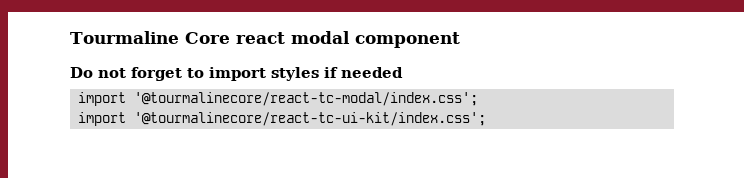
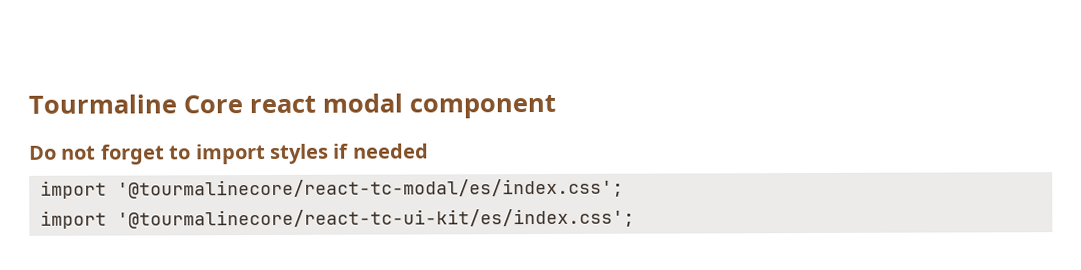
- import '@tourmalinecore/react-tc-modal/index.css';
- import '@tourmalinecore/react-tc-ui-kit/index.css';
+ import '@tourmalinecore/react-tc-modal/es/index.css';
+ import '@tourmalinecore/react-tc-ui-kit/es/index.css';

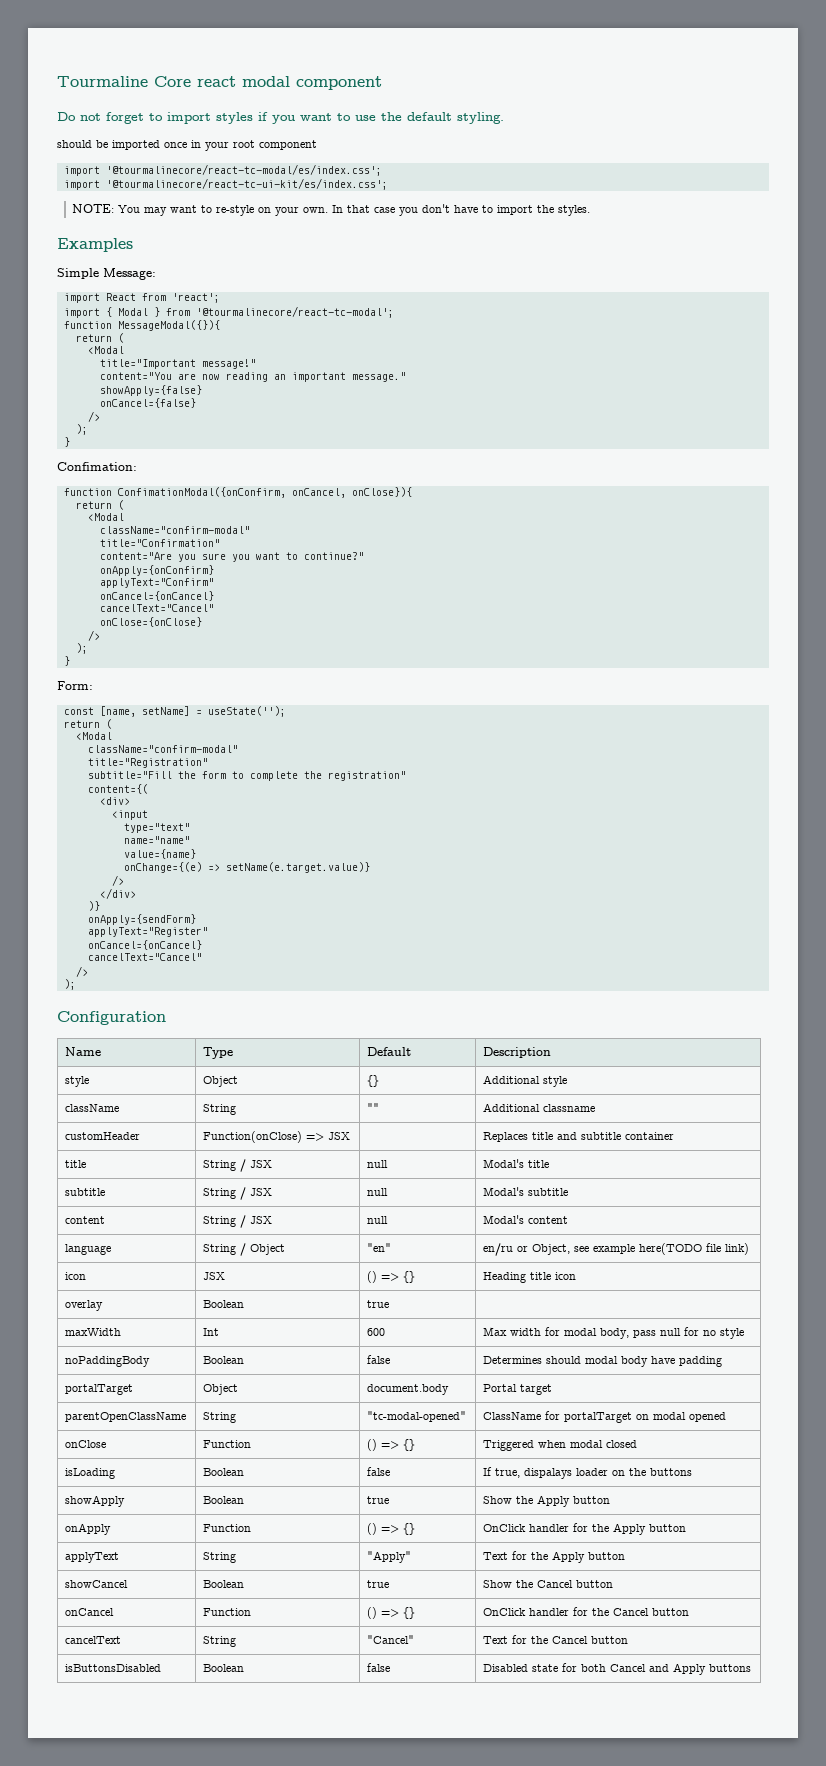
- Do not forget to import styles if needed
+ Do not forget to import styles if you want to use the default styling.
+ should be imported once in your root component
  import '@tourmalinecore/react-tc-modal/es/index.css';
  import '@tourmalinecore/react-tc-ui-kit/es/index.css';
+ NOTE: You may want to re-style on your own. In that case you don't have to import the styles.
+ Examples
+ Simple Message:
+ import React from 'react';
+ import { Modal } from '@tourmalinecore/react-tc-modal';
+ function MessageModal({}){
+ return (
+ <Modal
+ title="Important message!"
+ content="You are now reading an important message."
+ showApply={false}
+ onCancel={false}
+ />
+ );
+ }
+ Confimation:
+ function ConfimationModal({onConfirm, onCancel, onClose}){
+ return (
+ <Modal
+ className="confirm-modal"
+ title="Confirmation"
+ content="Are you sure you want to continue?"
+ onApply={onConfirm}
+ applyText="Confirm"
+ onCancel={onCancel}
+ cancelText="Cancel"
+ onClose={onClose}
+ />
+ );
+ }
+ Form:
+ const [name, setName] = useState('');
+ return (
+ <Modal
+ className="confirm-modal"
+ title="Registration"
+ subtitle="Fill the form to complete the registration"
+ content={(
+ <div>
+ <input
+ type="text"
+ name="name"
+ value={name}
+ onChange={(e) => setName(e.target.value)}
+ />
+ </div>
+ )}
+ onApply={sendForm}
+ applyText="Register"
+ onCancel={onCancel}
+ cancelText="Cancel"
+ />
+ );
+ Configuration
+ Name | Type | Default | Description
+ style | Object | {} | Additional style
+ className | String | "" | Additional classname
+ customHeader | Function(onClose) => JSX | | Replaces title and subtitle container
+ title | String / JSX | null | Modal's title
+ subtitle | String / JSX | null | Modal's subtitle
+ content | String / JSX | null | Modal's content
+ language | String / Object | "en" | en/ru or Object, see example here(TODO file link)
+ icon | JSX | () => {} | Heading title icon
+ overlay | Boolean | true |
+ maxWidth | Int | 600 | Max width for modal body, pass null for no style
+ noPaddingBody | Boolean | false | Determines should modal body have padding
+ portalTarget | Object | document.body | Portal target
+ parentOpenClassName | String | "tc-modal-opened" | ClassName for portalTarget on modal opened
+ onClose | Function | () => {} | Triggered when modal closed
+ isLoading | Boolean | false | If true, dispalays loader on the buttons
+ showApply | Boolean | true | Show the Apply button
+ onApply | Function | () => {} | OnClick handler for the Apply button
+ applyText | String | "Apply" | Text for the Apply button
+ showCancel | Boolean | true | Show the Cancel button
+ onCancel | Function | () => {} | OnClick handler for the Cancel button
+ cancelText | String | "Cancel" | Text for the Cancel button
+ isButtonsDisabled | Boolean | false | Disabled state for both Cancel and Apply buttons

